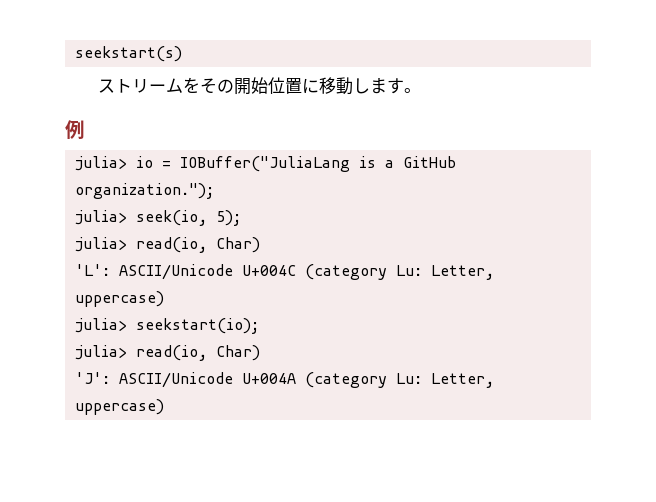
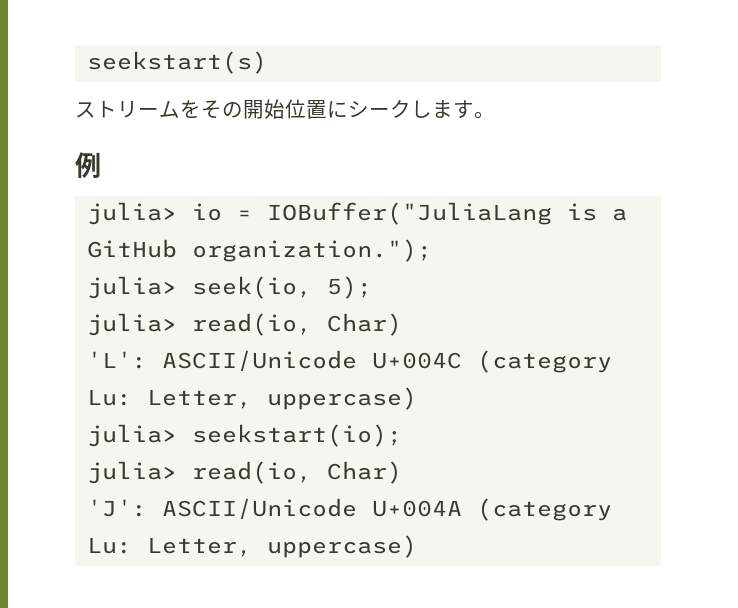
- ストリームをその開始位置に移動します。
+ ストリームをその開始位置にシークします。

